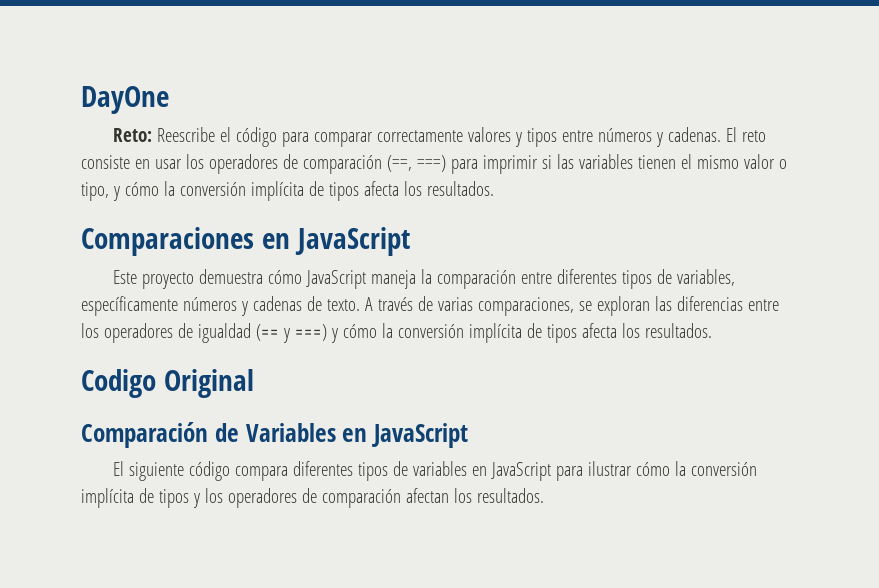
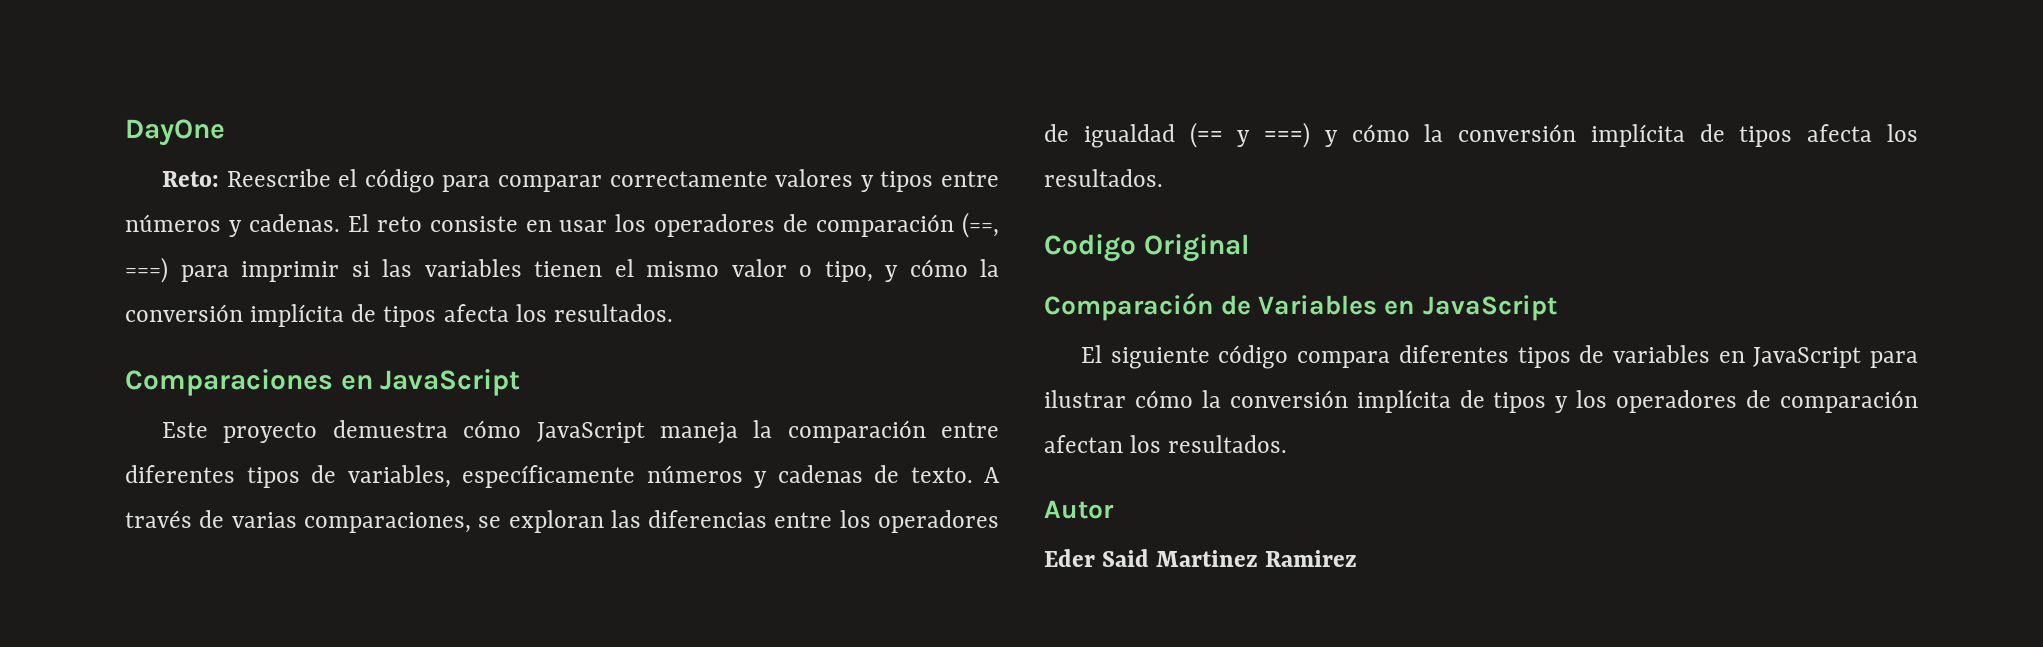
+ Autor
+ Eder Said Martinez Ramirez

